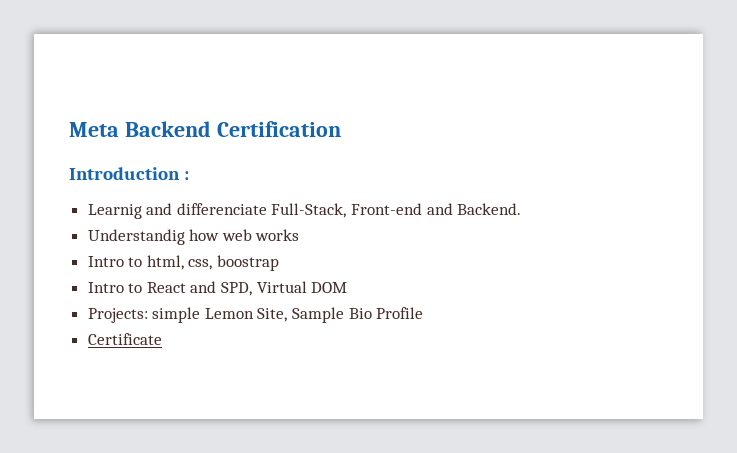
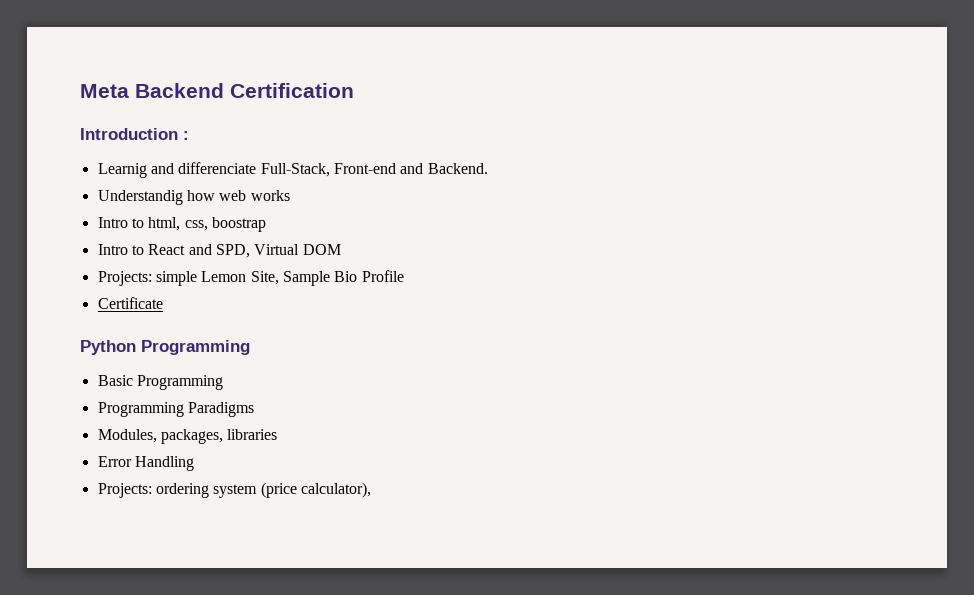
+ Python Programming
+ Basic Programming
+ Programming Paradigms
+ Modules, packages, libraries
+ Error Handling
+ Projects: ordering system (price calculator),

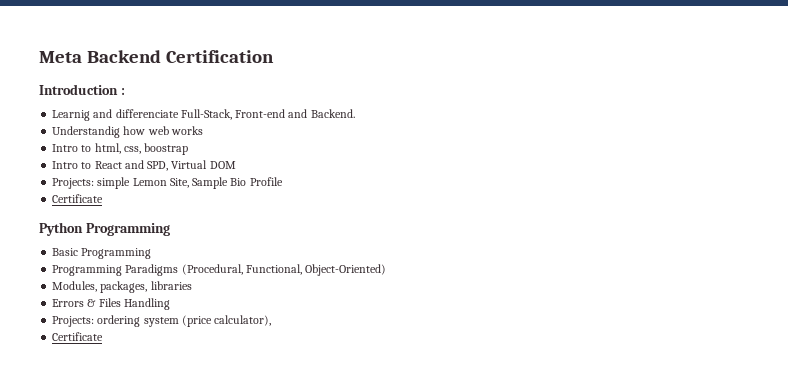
- Programming Paradigms
+ Programming Paradigms (Procedural, Functional, Object-Oriented)
- Error Handling
+ Errors & Files Handling
  Projects: ordering system (price calculator),
+ Certificate

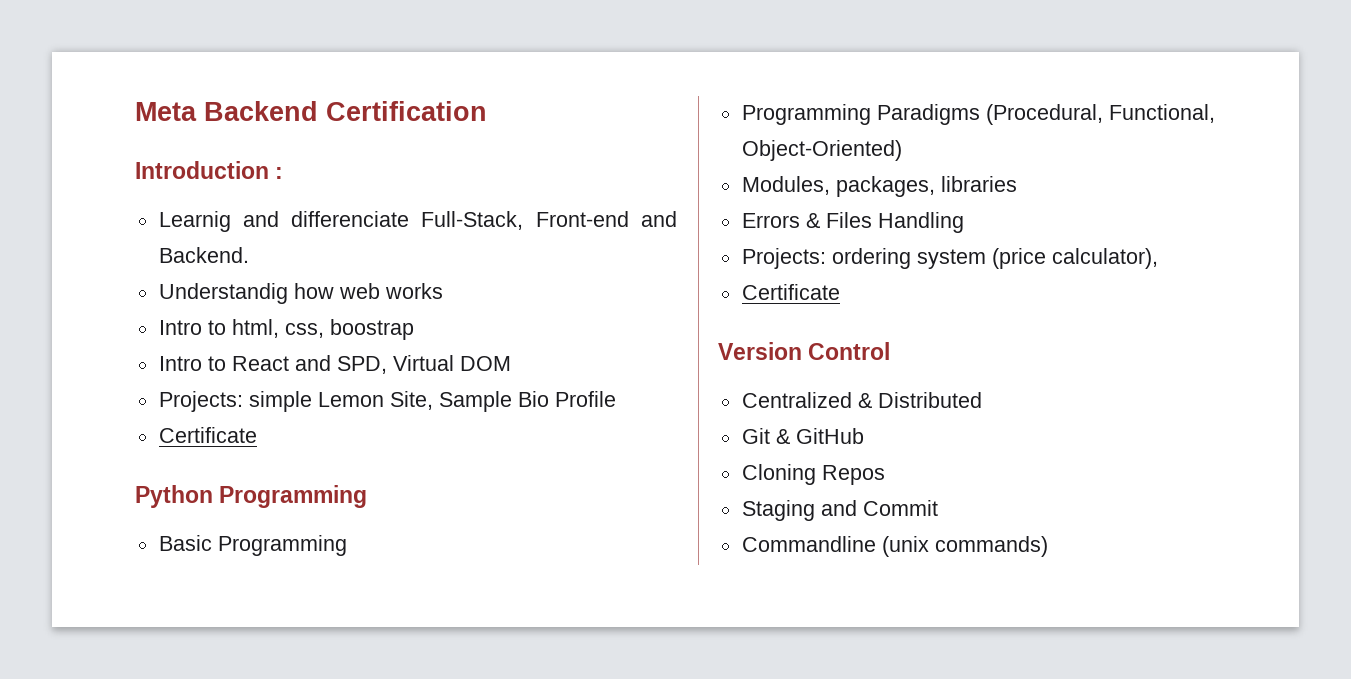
+ Version Control
+ Centralized & Distributed
+ Git & GitHub
+ Cloning Repos
+ Staging and Commit
+ Commandline (unix commands)

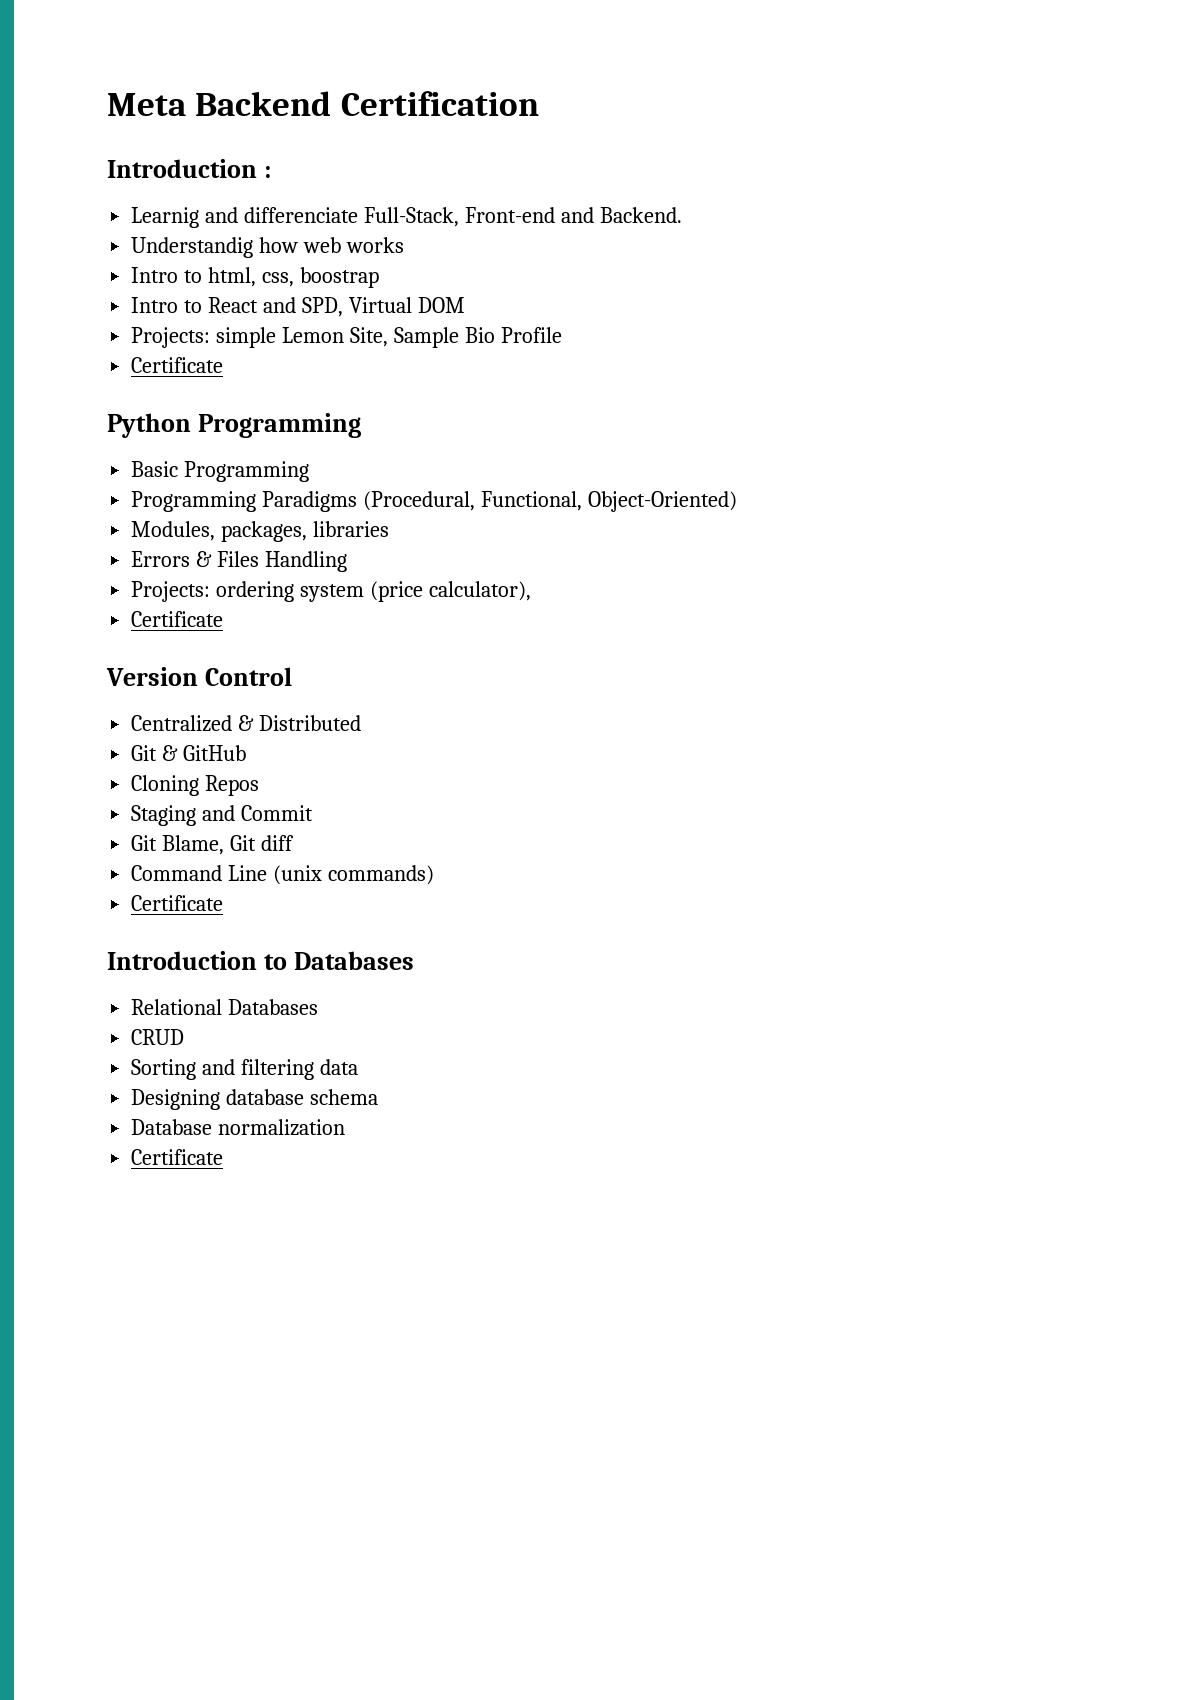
- Commandline (unix commands)
+ Git Blame, Git diff
+ Command Line (unix commands)
+ Certificate
+ Introduction to Databases
+ Relational Databases
+ CRUD
+ Sorting and filtering data
+ Designing database schema
+ Database normalization
+ Certificate

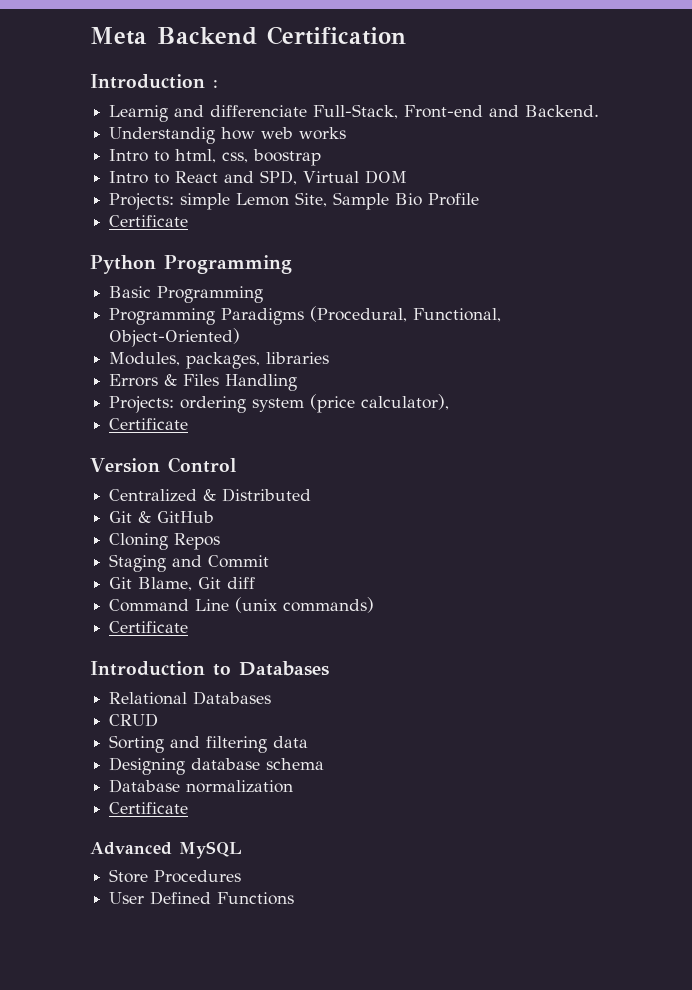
+ Advanced MySQL
+ Store Procedures
+ User Defined Functions

